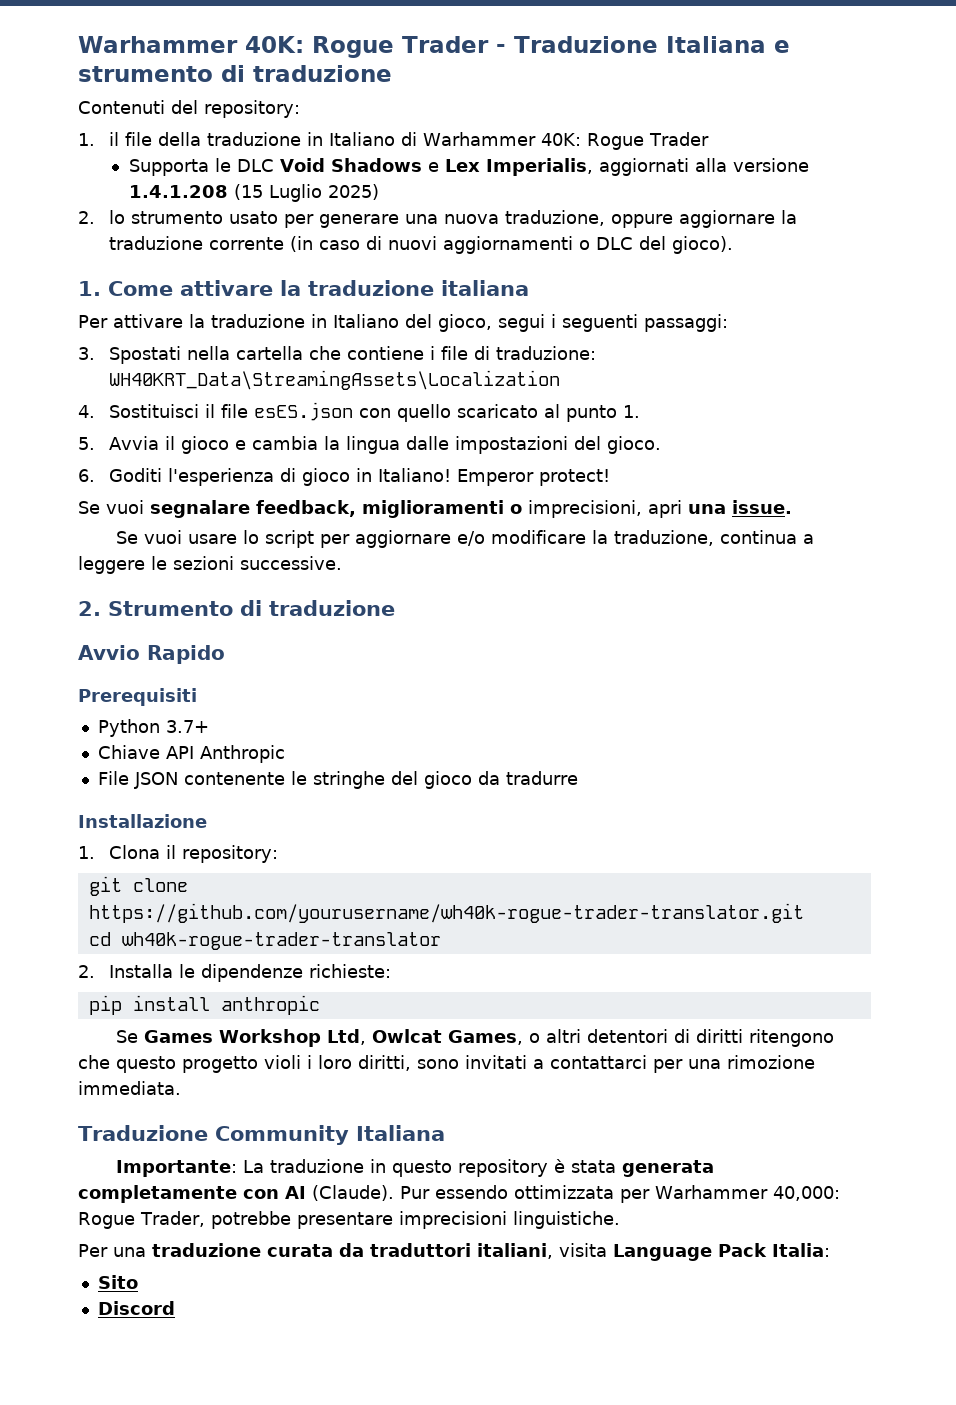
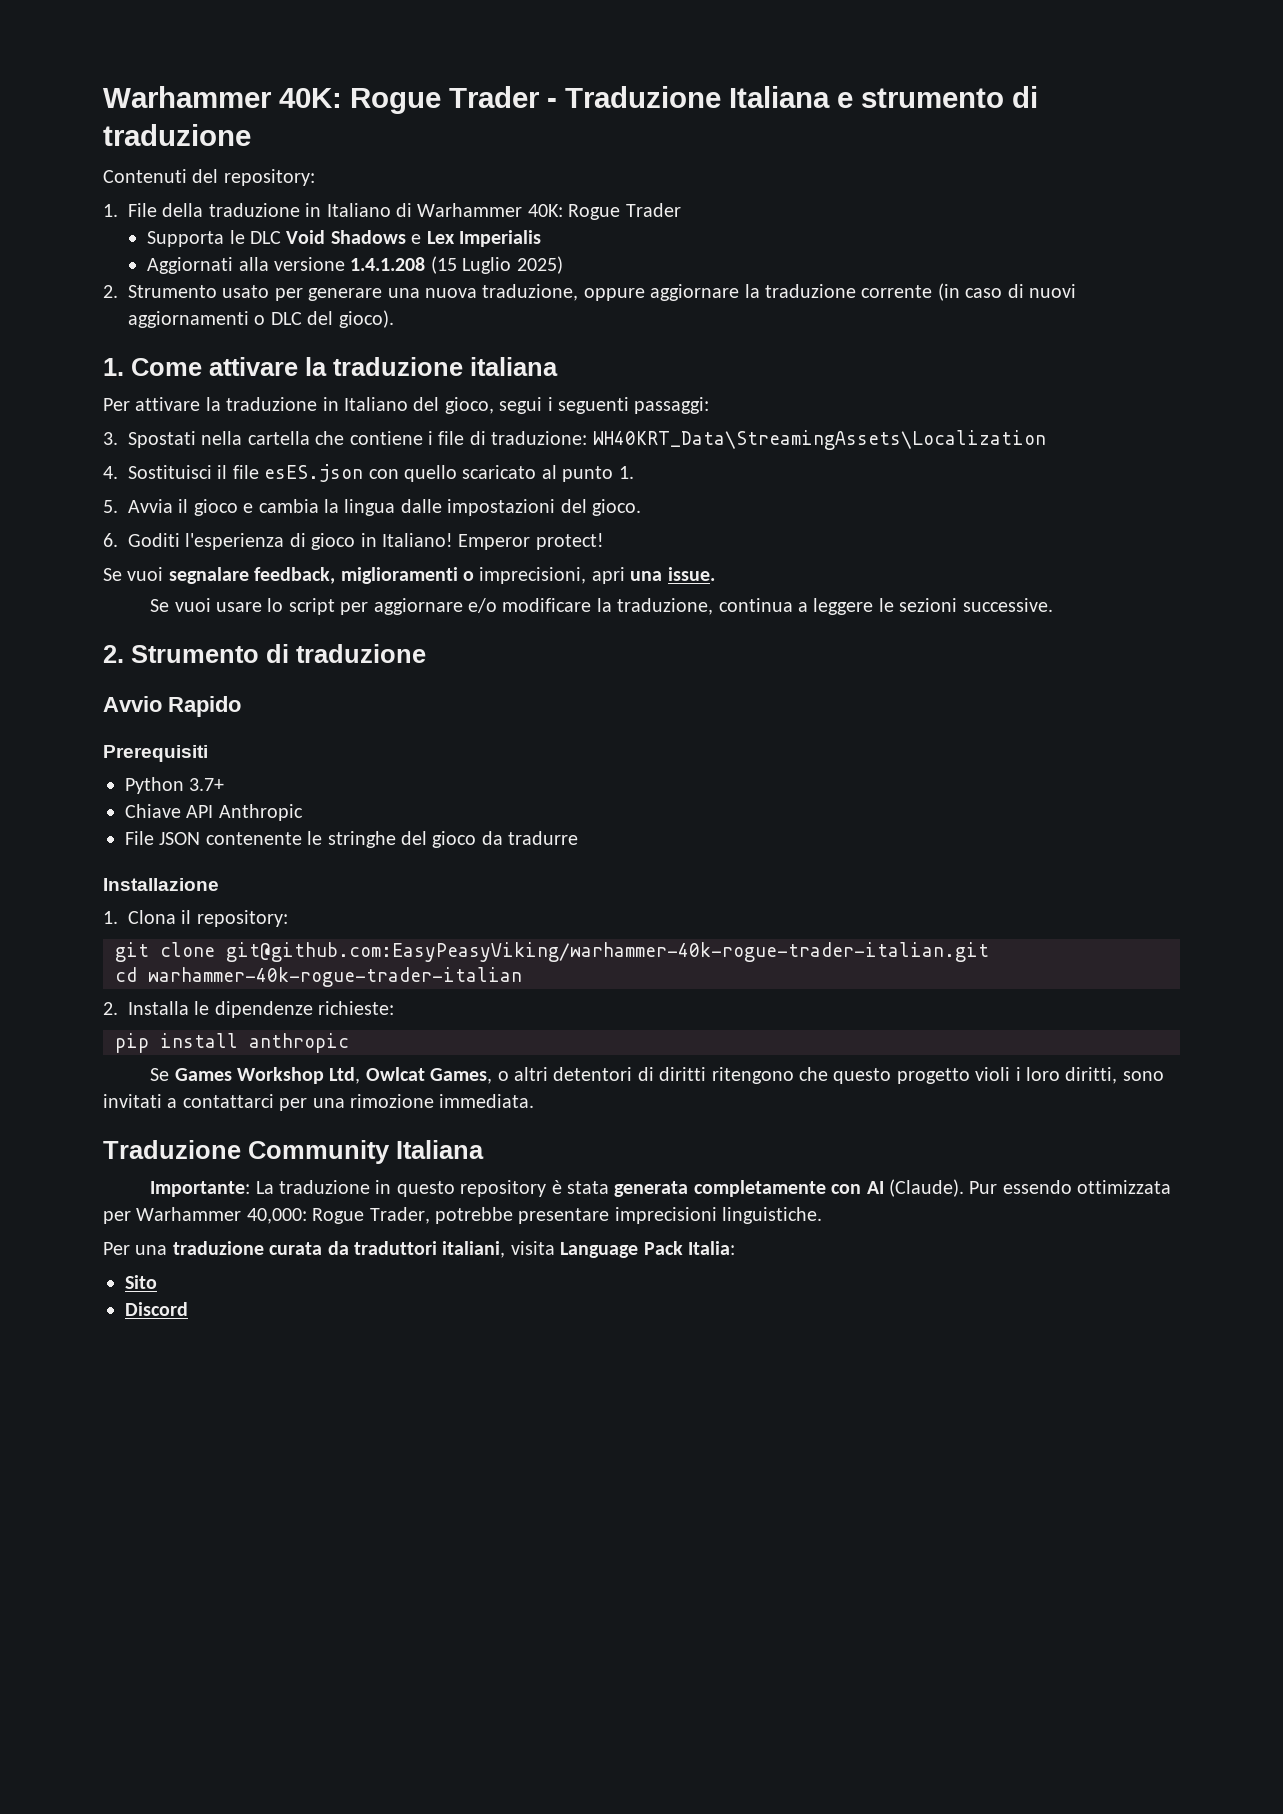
- 1. il file della traduzione in Italiano di Warhammer 40K: Rogue Trader
+ 1. File della traduzione in Italiano di Warhammer 40K: Rogue Trader
- Supporta le DLC Void Shadows e Lex Imperialis, aggiornati alla versione 1.4.1.208 (15 Luglio 2025)
+ Supporta le DLC Void Shadows e Lex Imperialis
+ Aggiornati alla versione 1.4.1.208 (15 Luglio 2025)
- 2. lo strumento usato per generare una nuova traduzione, oppure aggiornare la traduzione corrente (in caso di nuovi aggiornamenti o DLC del gioco).
+ 2. Strumento usato per generare una nuova traduzione, oppure aggiornare la traduzione corrente (in caso di nuovi aggiornamenti o DLC del gioco).
- git clone https://github.com/yourusername/wh40k-rogue-trader-translator.git
+ git clone git@github.com:EasyPeasyViking/warhammer-40k-rogue-trader-italian.git
- cd wh40k-rogue-trader-translator
+ cd warhammer-40k-rogue-trader-italian

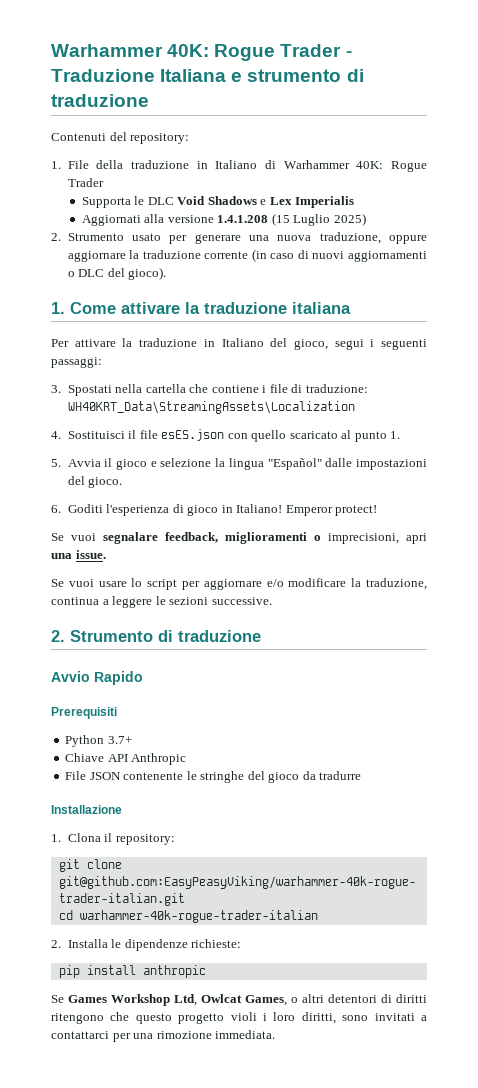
- 5. Avvia il gioco e cambia la lingua dalle impostazioni del gioco.
+ 5. Avvia il gioco e selezione la lingua "Español" dalle impostazioni del gioco.
- Traduzione Community Italiana
- Importante: La traduzione in questo repository è stata generata completamente con AI (Claude). Pur essendo ottimizzata per Warhammer 40,000: Rogue Trader, potrebbe presentare imprecisioni linguistiche.
- Per una traduzione curata da traduttori italiani, visita Language Pack Italia:
- Sito
- Discord

